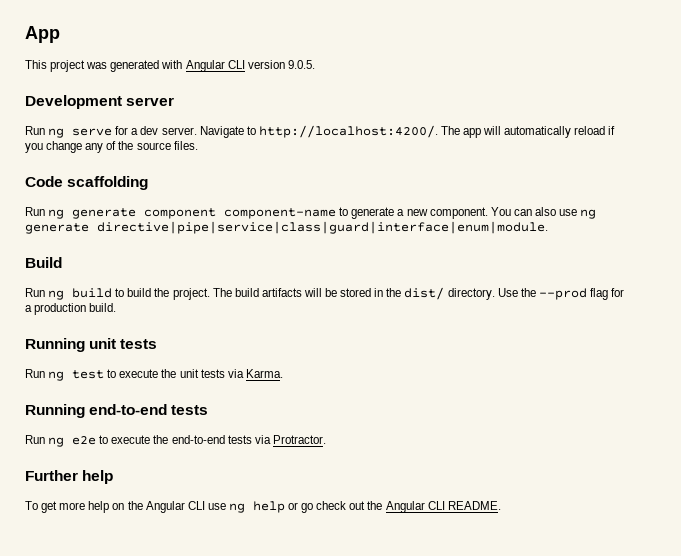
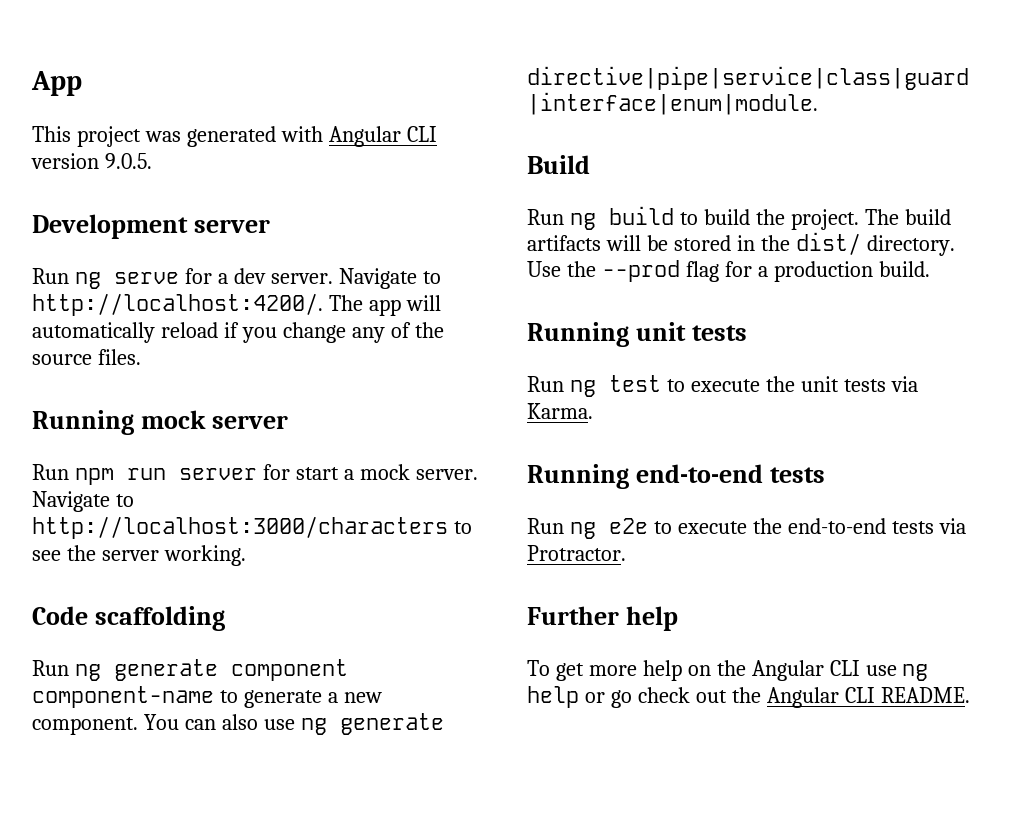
+ Running mock server
+ Run npm run server for start a mock server. Navigate to http://localhost:3000/characters to see the server working.

